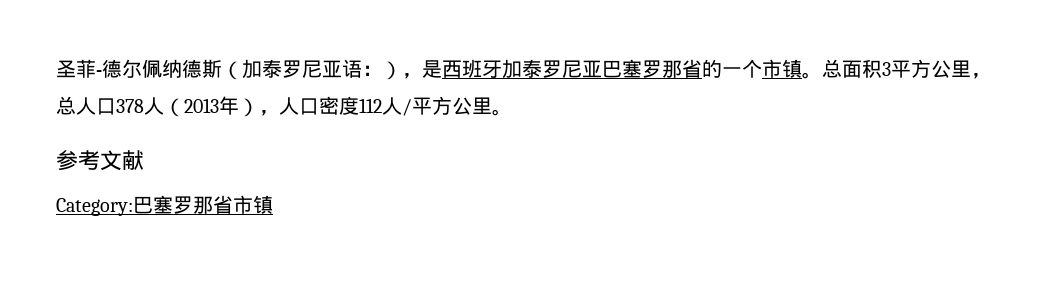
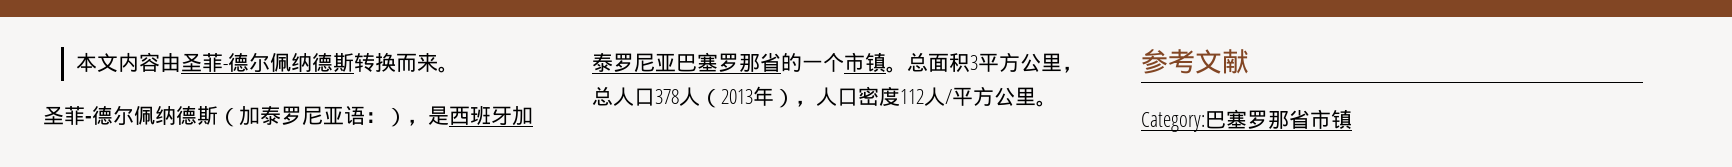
+ 本文内容由圣菲-德尔佩纳德斯转换而来。

